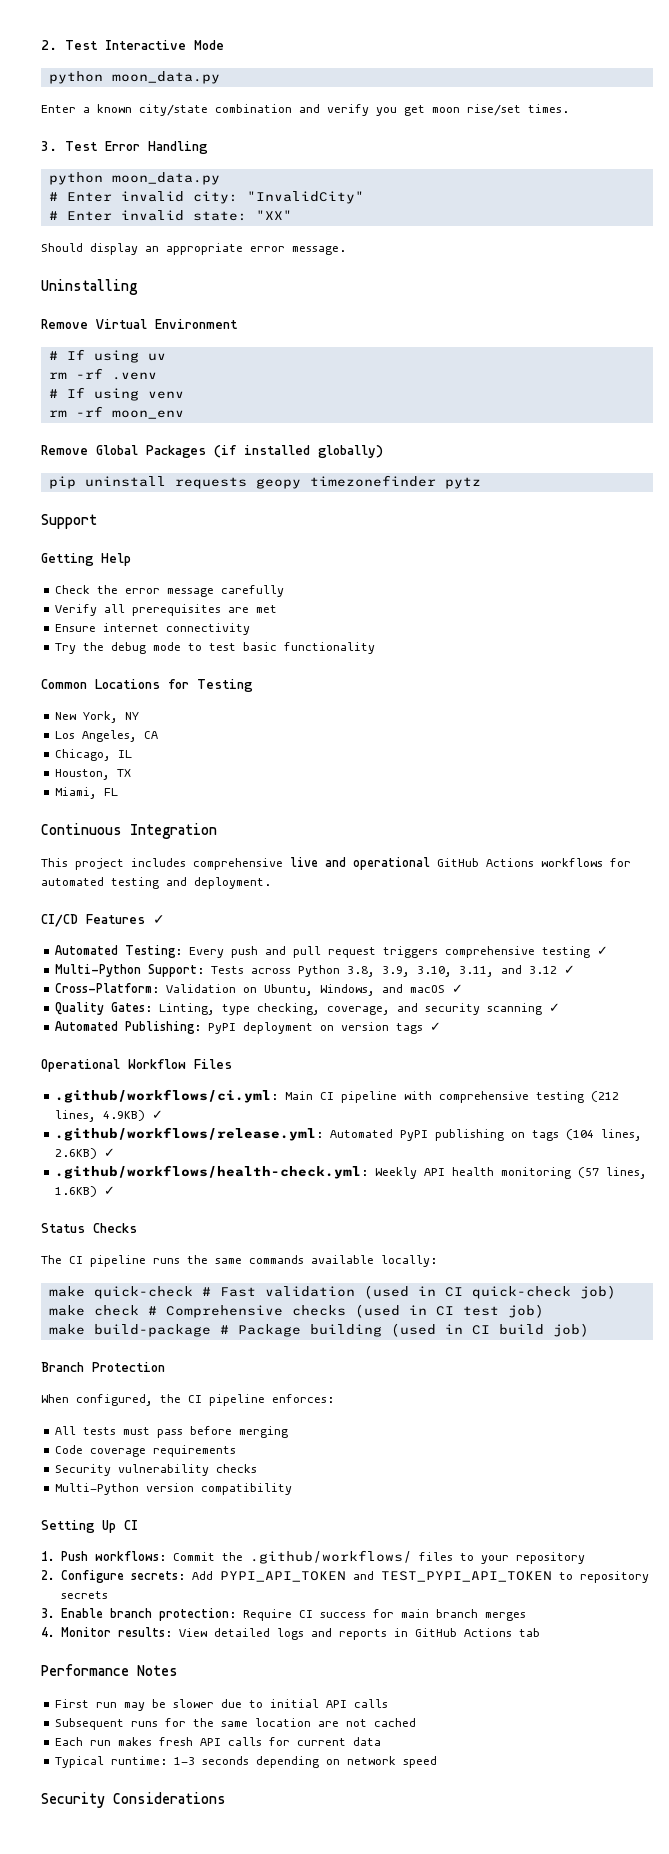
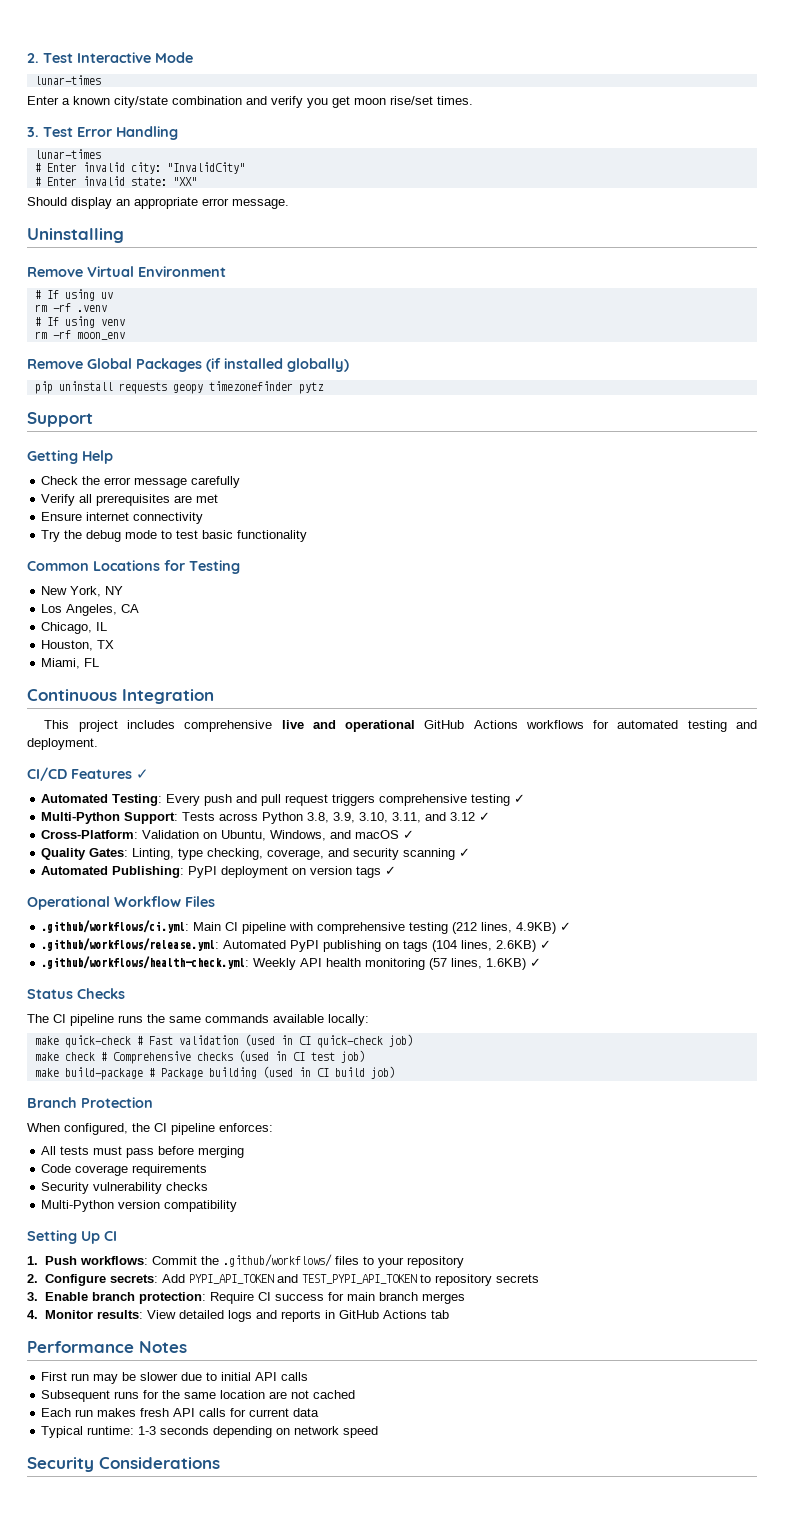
  2. Test Interactive Mode
- python moon_data.py
+ lunar-times
  3. Test Error Handling
- python moon_data.py
+ lunar-times

